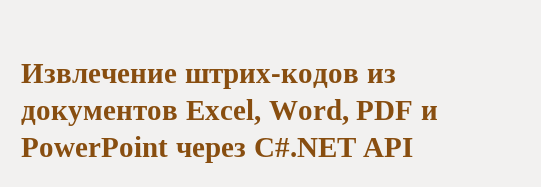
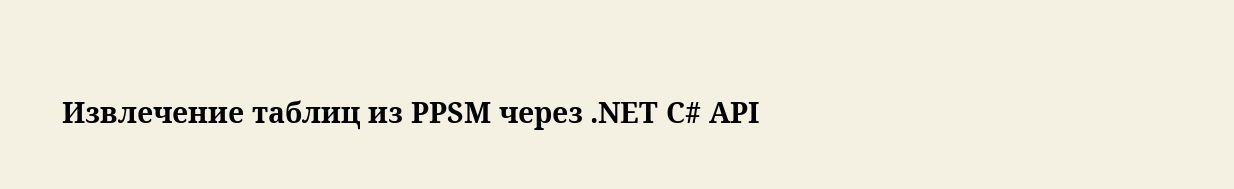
- Извлечение штрих-кодов из документов Excel, Word, PDF и PowerPoint через C#.NET API
+ Извлечение таблиц из PPSM через .NET C# API

